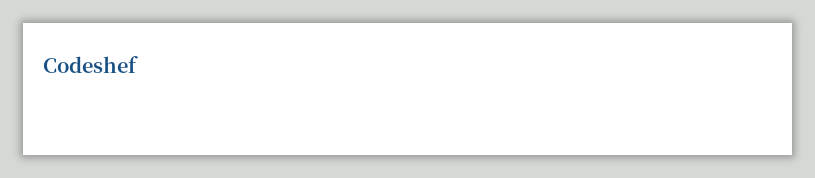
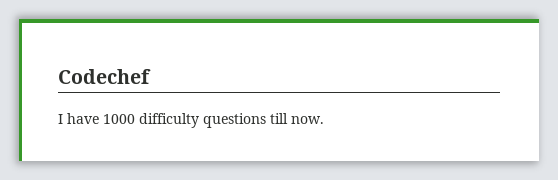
- Codeshef
+ Codechef
+ I have 1000 difficulty questions till now.

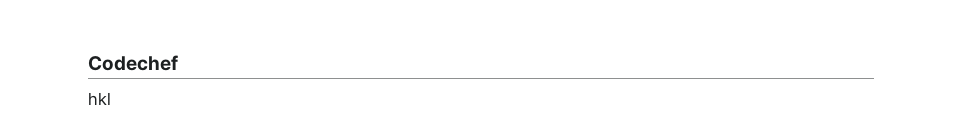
- I have 1000 difficulty questions till now.
+ hkl

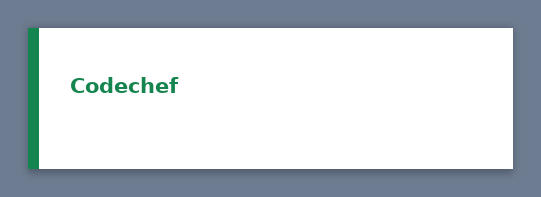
- hkl

